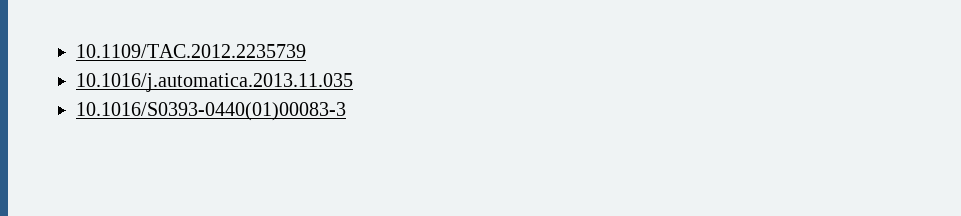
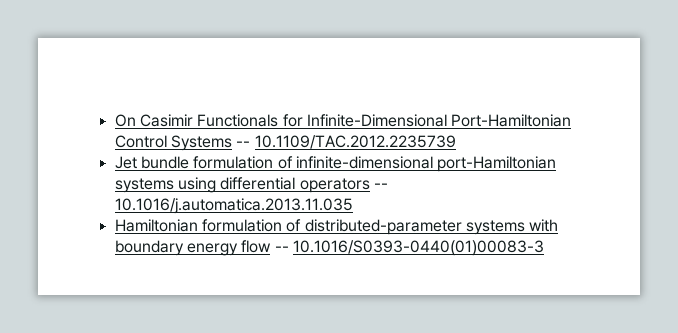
- 10.1109/TAC.2012.2235739
- 10.1016/j.automatica.2013.11.035
- 10.1016/S0393-0440(01)00083-3
+ On Casimir Functionals for Infinite-Dimensional Port-Hamiltonian Control Systems -- 10.1109/TAC.2012.2235739
+ Jet bundle formulation of infinite-dimensional port-Hamiltonian systems using differential operators -- 10.1016/j.automatica.2013.11.035
+ Hamiltonian formulation of distributed-parameter systems with boundary energy flow -- 10.1016/S0393-0440(01)00083-3

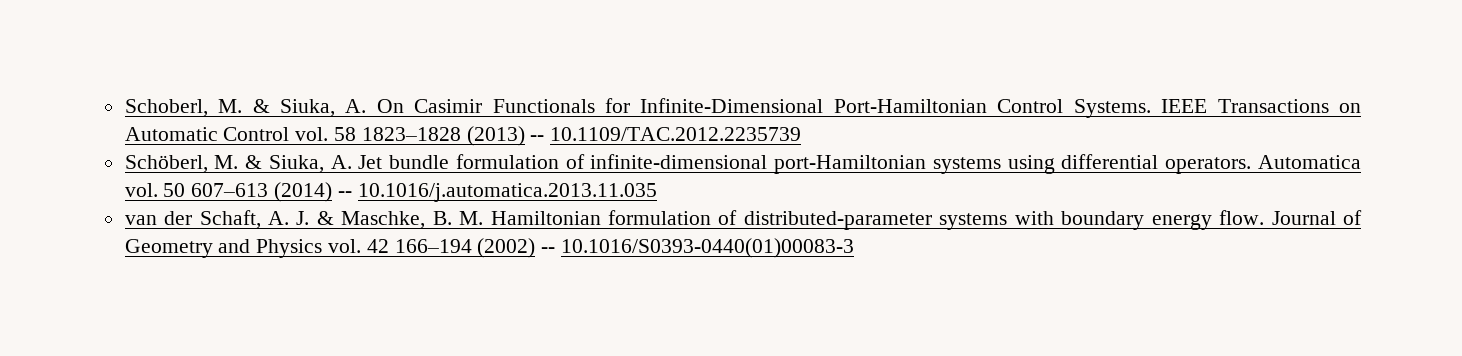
- On Casimir Functionals for Infinite-Dimensional Port-Hamiltonian Control Systems -- 10.1109/TAC.2012.2235739
- Jet bundle formulation of infinite-dimensional port-Hamiltonian systems using differential operators -- 10.1016/j.automatica.2013.11.035
- Hamiltonian formulation of distributed-parameter systems with boundary energy flow -- 10.1016/S0393-0440(01)00083-3
+ Schoberl, M. & Siuka, A. On Casimir Functionals for Infinite-Dimensional Port-Hamiltonian Control Systems. IEEE Transactions on Automatic Control vol. 58 1823–1828 (2013) -- 10.1109/TAC.2012.2235739
+ Schöberl, M. & Siuka, A. Jet bundle formulation of infinite-dimensional port-Hamiltonian systems using differential operators. Automatica vol. 50 607–613 (2014) -- 10.1016/j.automatica.2013.11.035
+ van der Schaft, A. J. & Maschke, B. M. Hamiltonian formulation of distributed-parameter systems with boundary energy flow. Journal of Geometry and Physics vol. 42 166–194 (2002) -- 10.1016/S0393-0440(01)00083-3

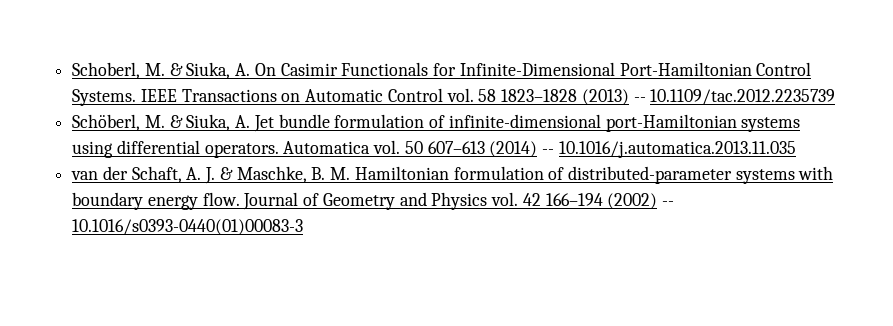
- IEEE Transactions on Automatic Control vol. 58 1823–1828 (2013) -- 10.1109/TAC.2012.2235739
+ IEEE Transactions on Automatic Control vol. 58 1823–1828 (2013) -- 10.1109/tac.2012.2235739
- Journal of Geometry and Physics vol. 42 166–194 (2002) -- 10.1016/S0393-0440(01)00083-3
+ Journal of Geometry and Physics vol. 42 166–194 (2002) -- 10.1016/s0393-0440(01)00083-3

